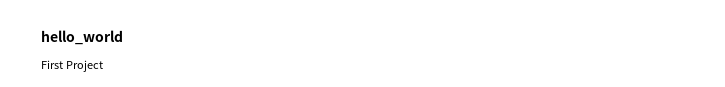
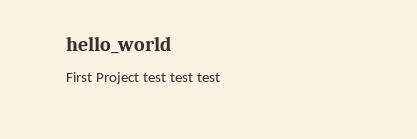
- First Project
+ First Project test test test

